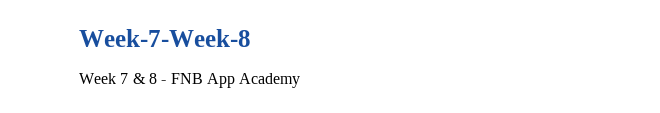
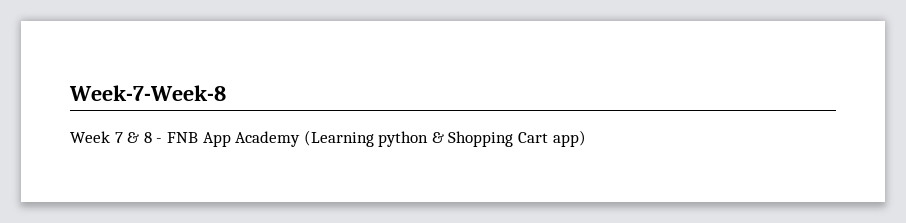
- Week 7 & 8 - FNB App Academy
+ Week 7 & 8 - FNB App Academy (Learning python & Shopping Cart app)

